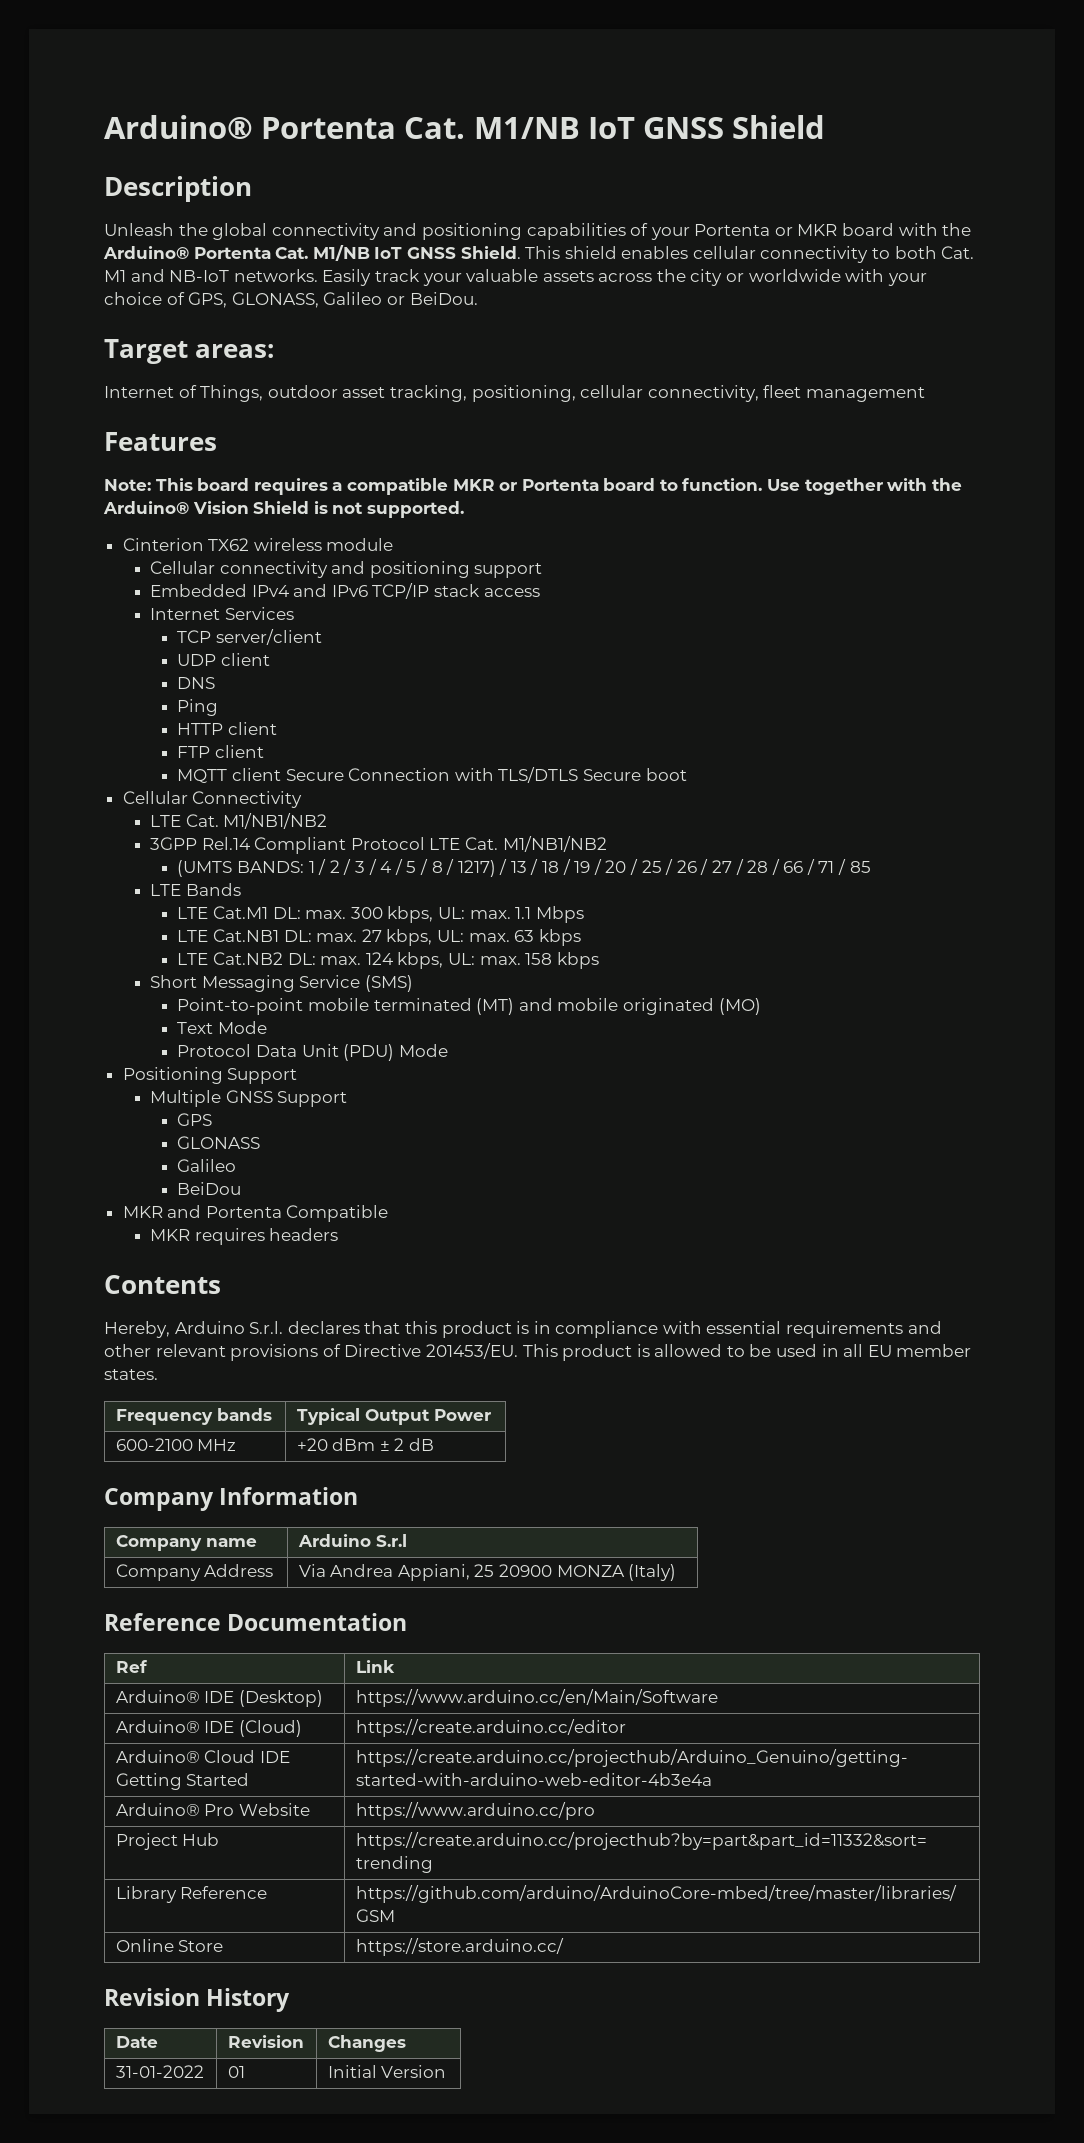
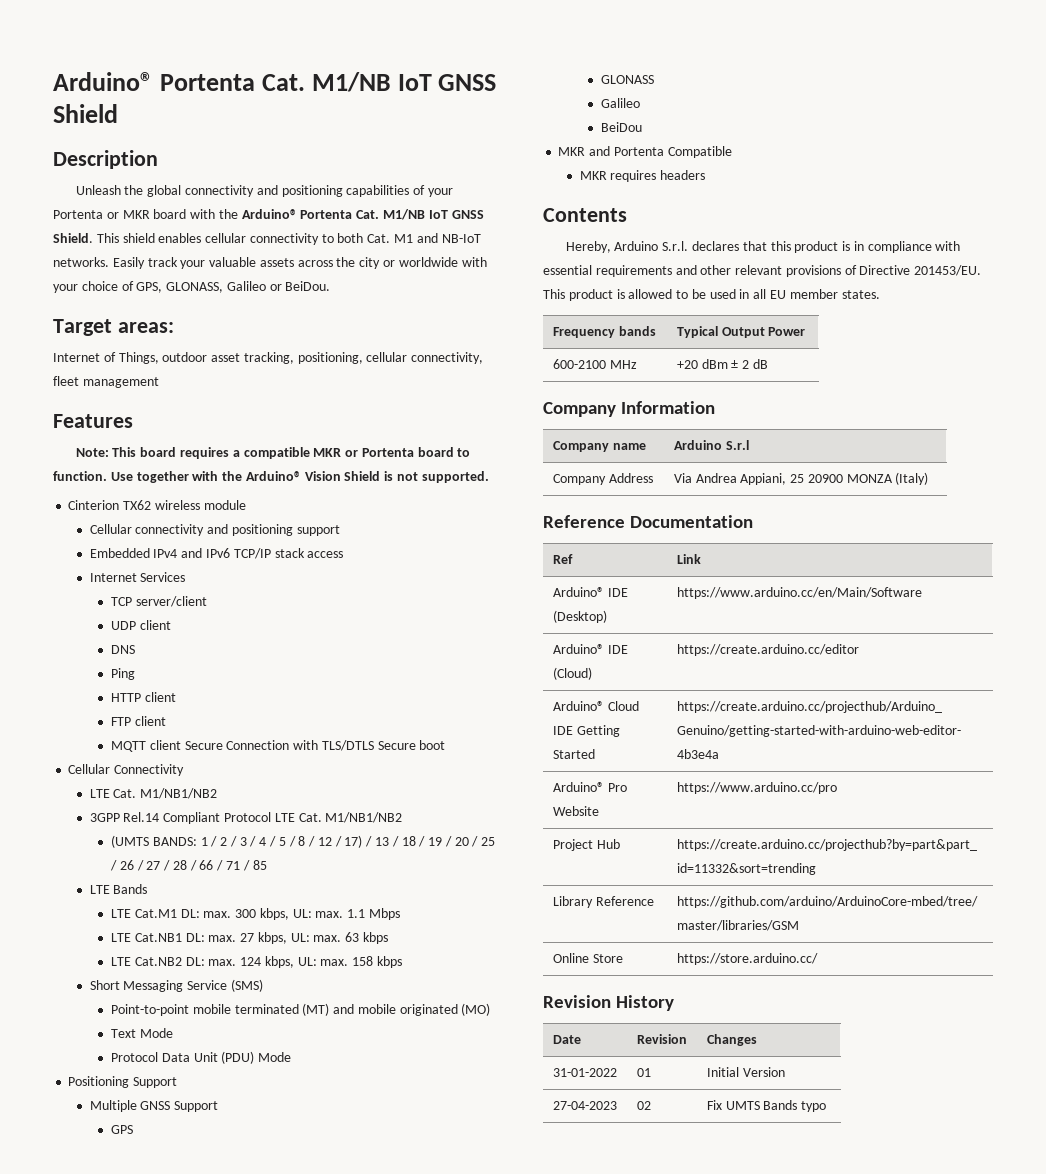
- (UMTS BANDS: 1 / 2 / 3 / 4 / 5 / 8 / 1217) / 13 / 18 / 19 / 20 / 25 / 26 / 27 / 28 / 66 / 71 / 85
+ (UMTS BANDS: 1 / 2 / 3 / 4 / 5 / 8 / 12 / 17) / 13 / 18 / 19 / 20 / 25 / 26 / 27 / 28 / 66 / 71 / 85
+ 27-04-2023 | 02 | Fix UMTS Bands typo

